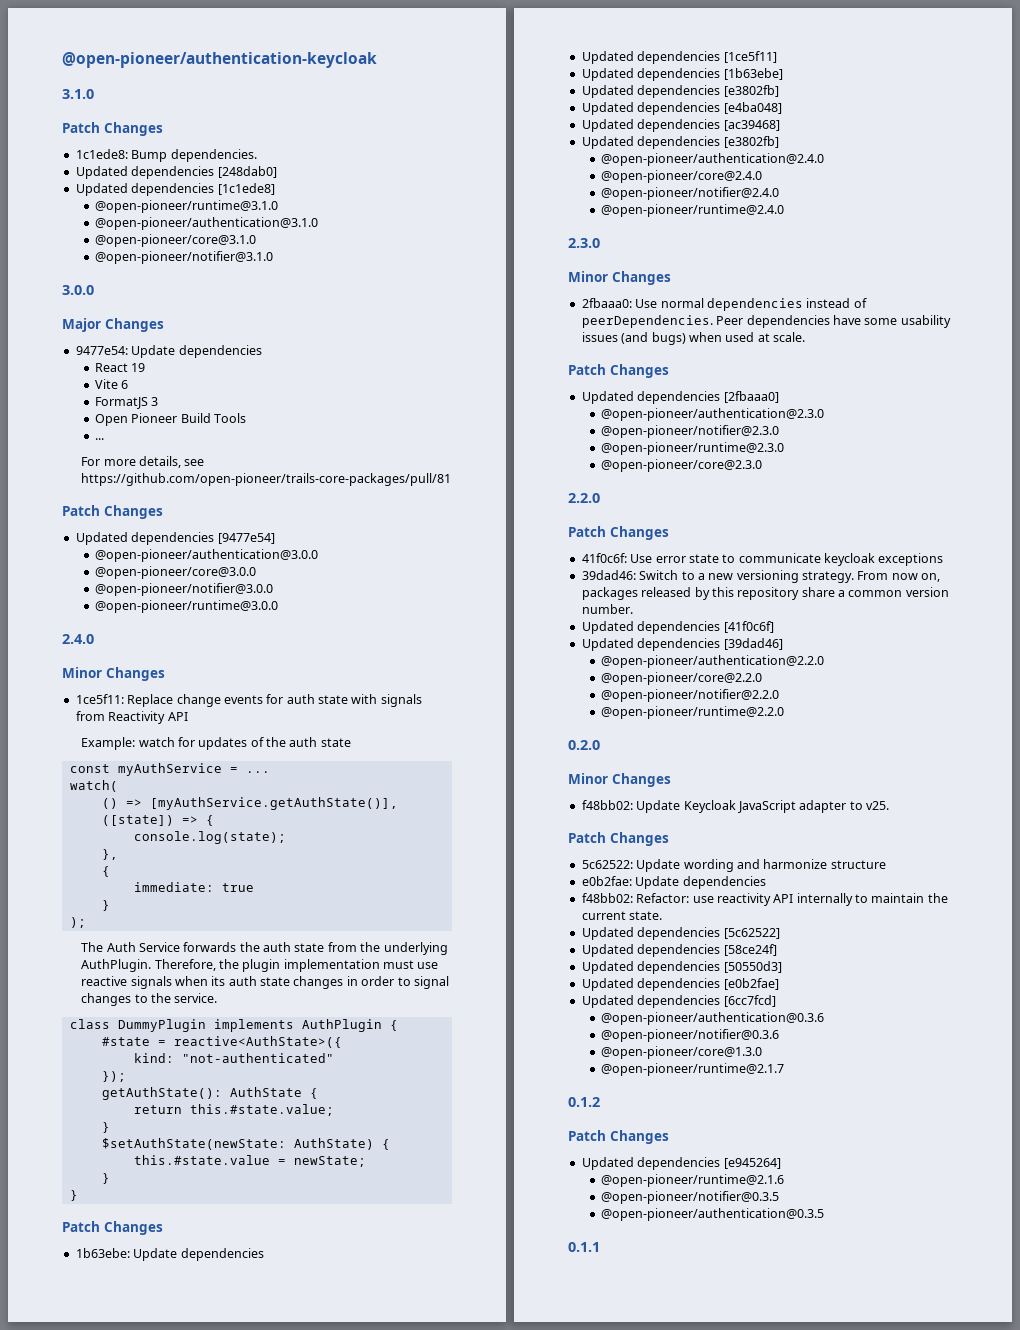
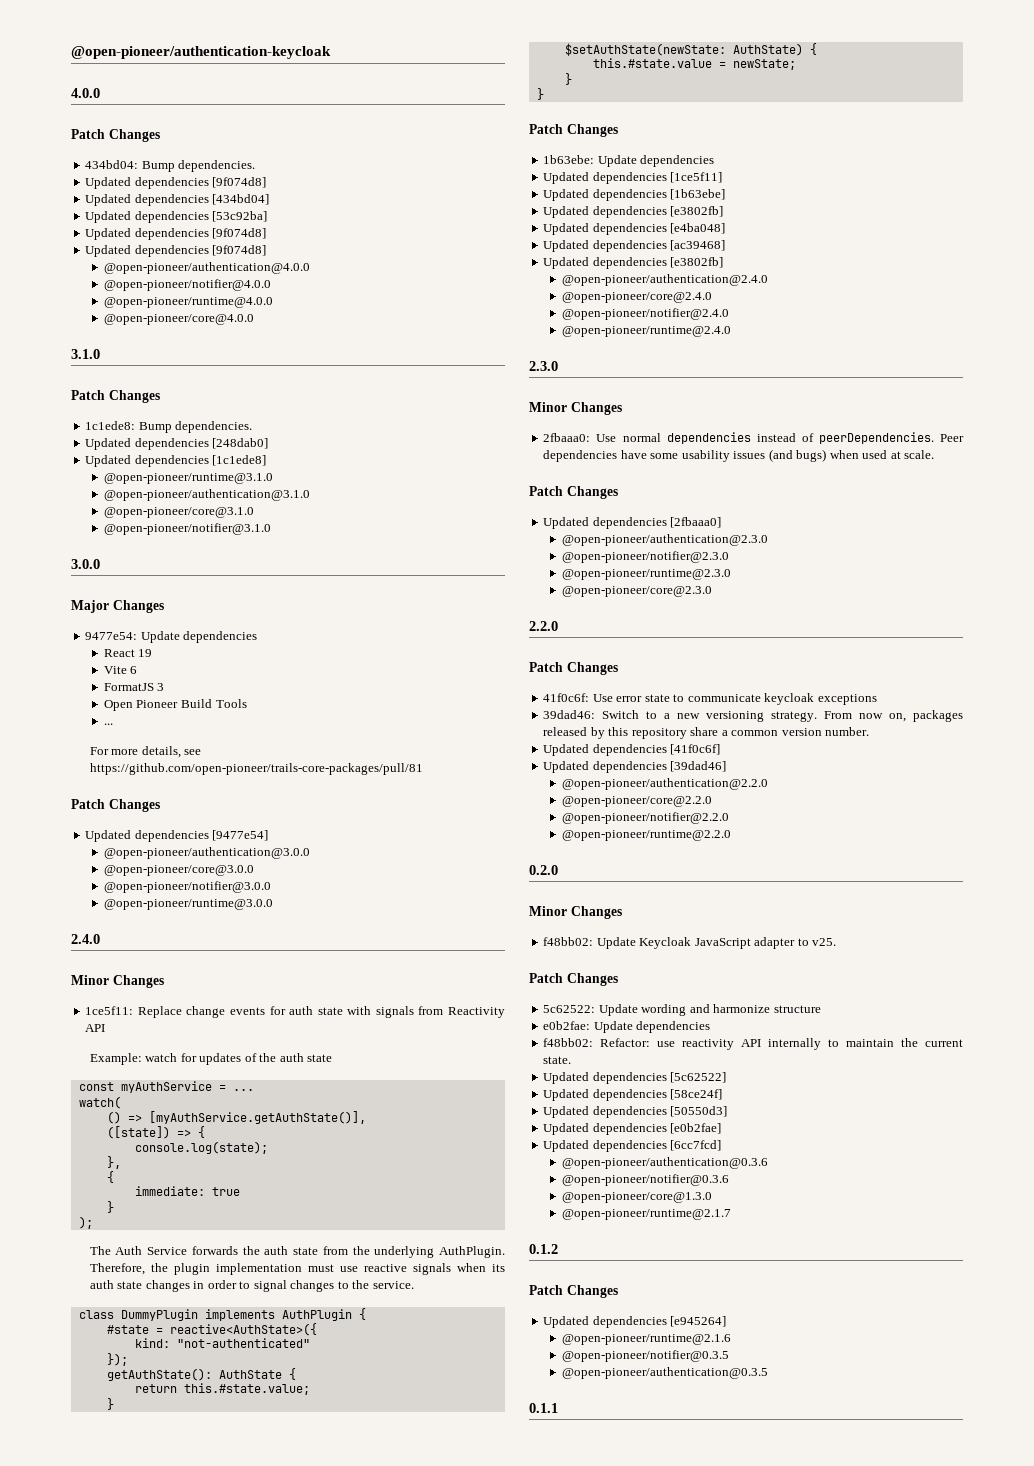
+ 4.0.0
+ Patch Changes
+ 434bd04: Bump dependencies.
+ Updated dependencies [9f074d8]
+ Updated dependencies [434bd04]
+ Updated dependencies [53c92ba]
+ Updated dependencies [9f074d8]
+ Updated dependencies [9f074d8]
+ @open-pioneer/authentication@4.0.0
+ @open-pioneer/notifier@4.0.0
+ @open-pioneer/runtime@4.0.0
+ @open-pioneer/core@4.0.0

